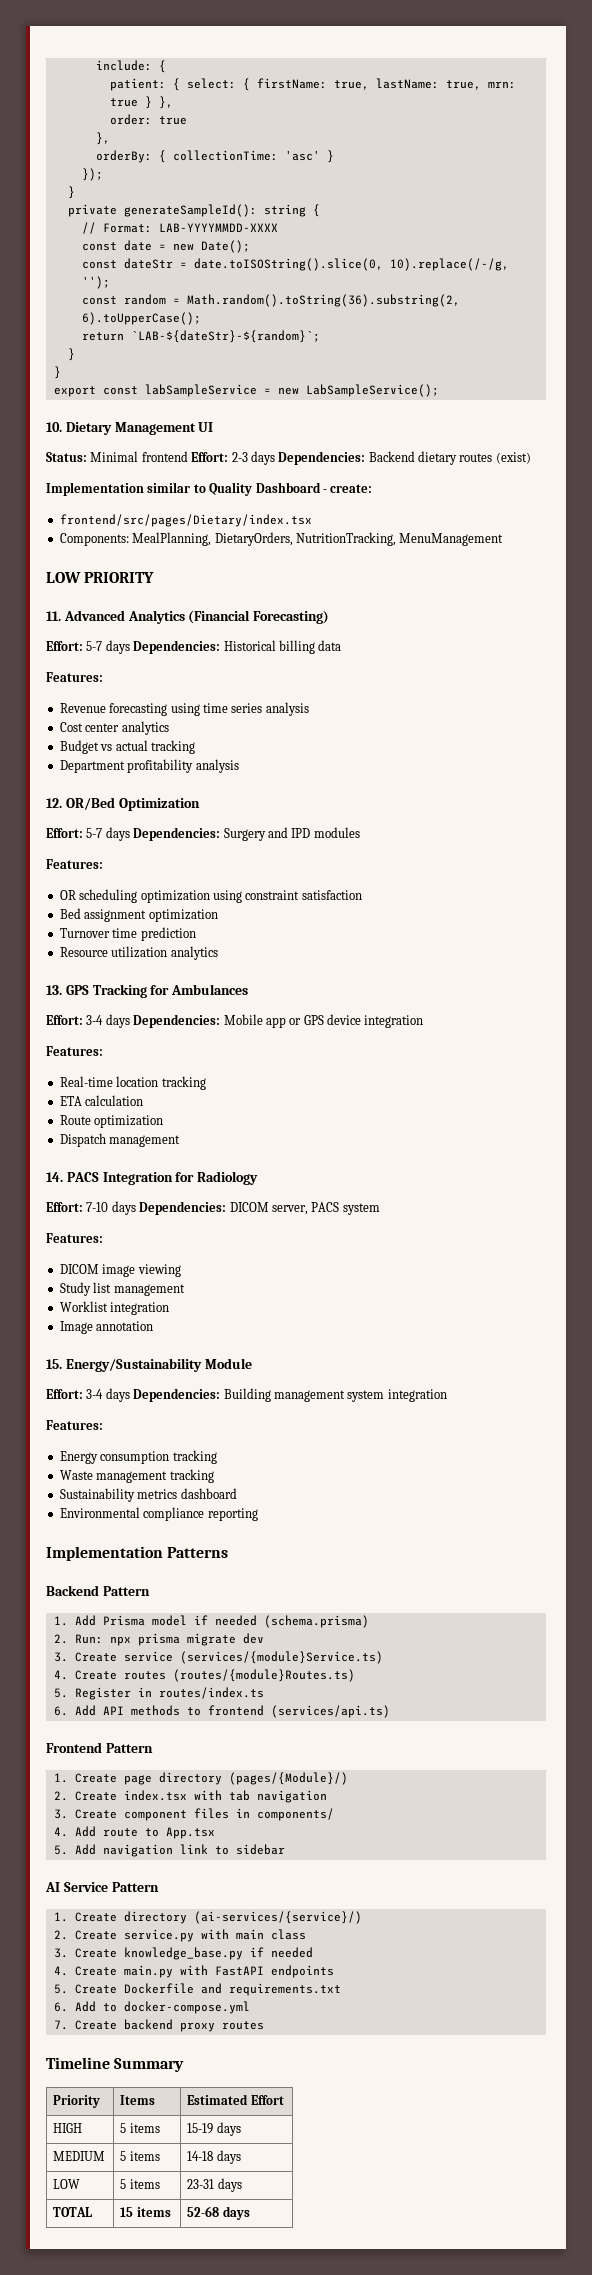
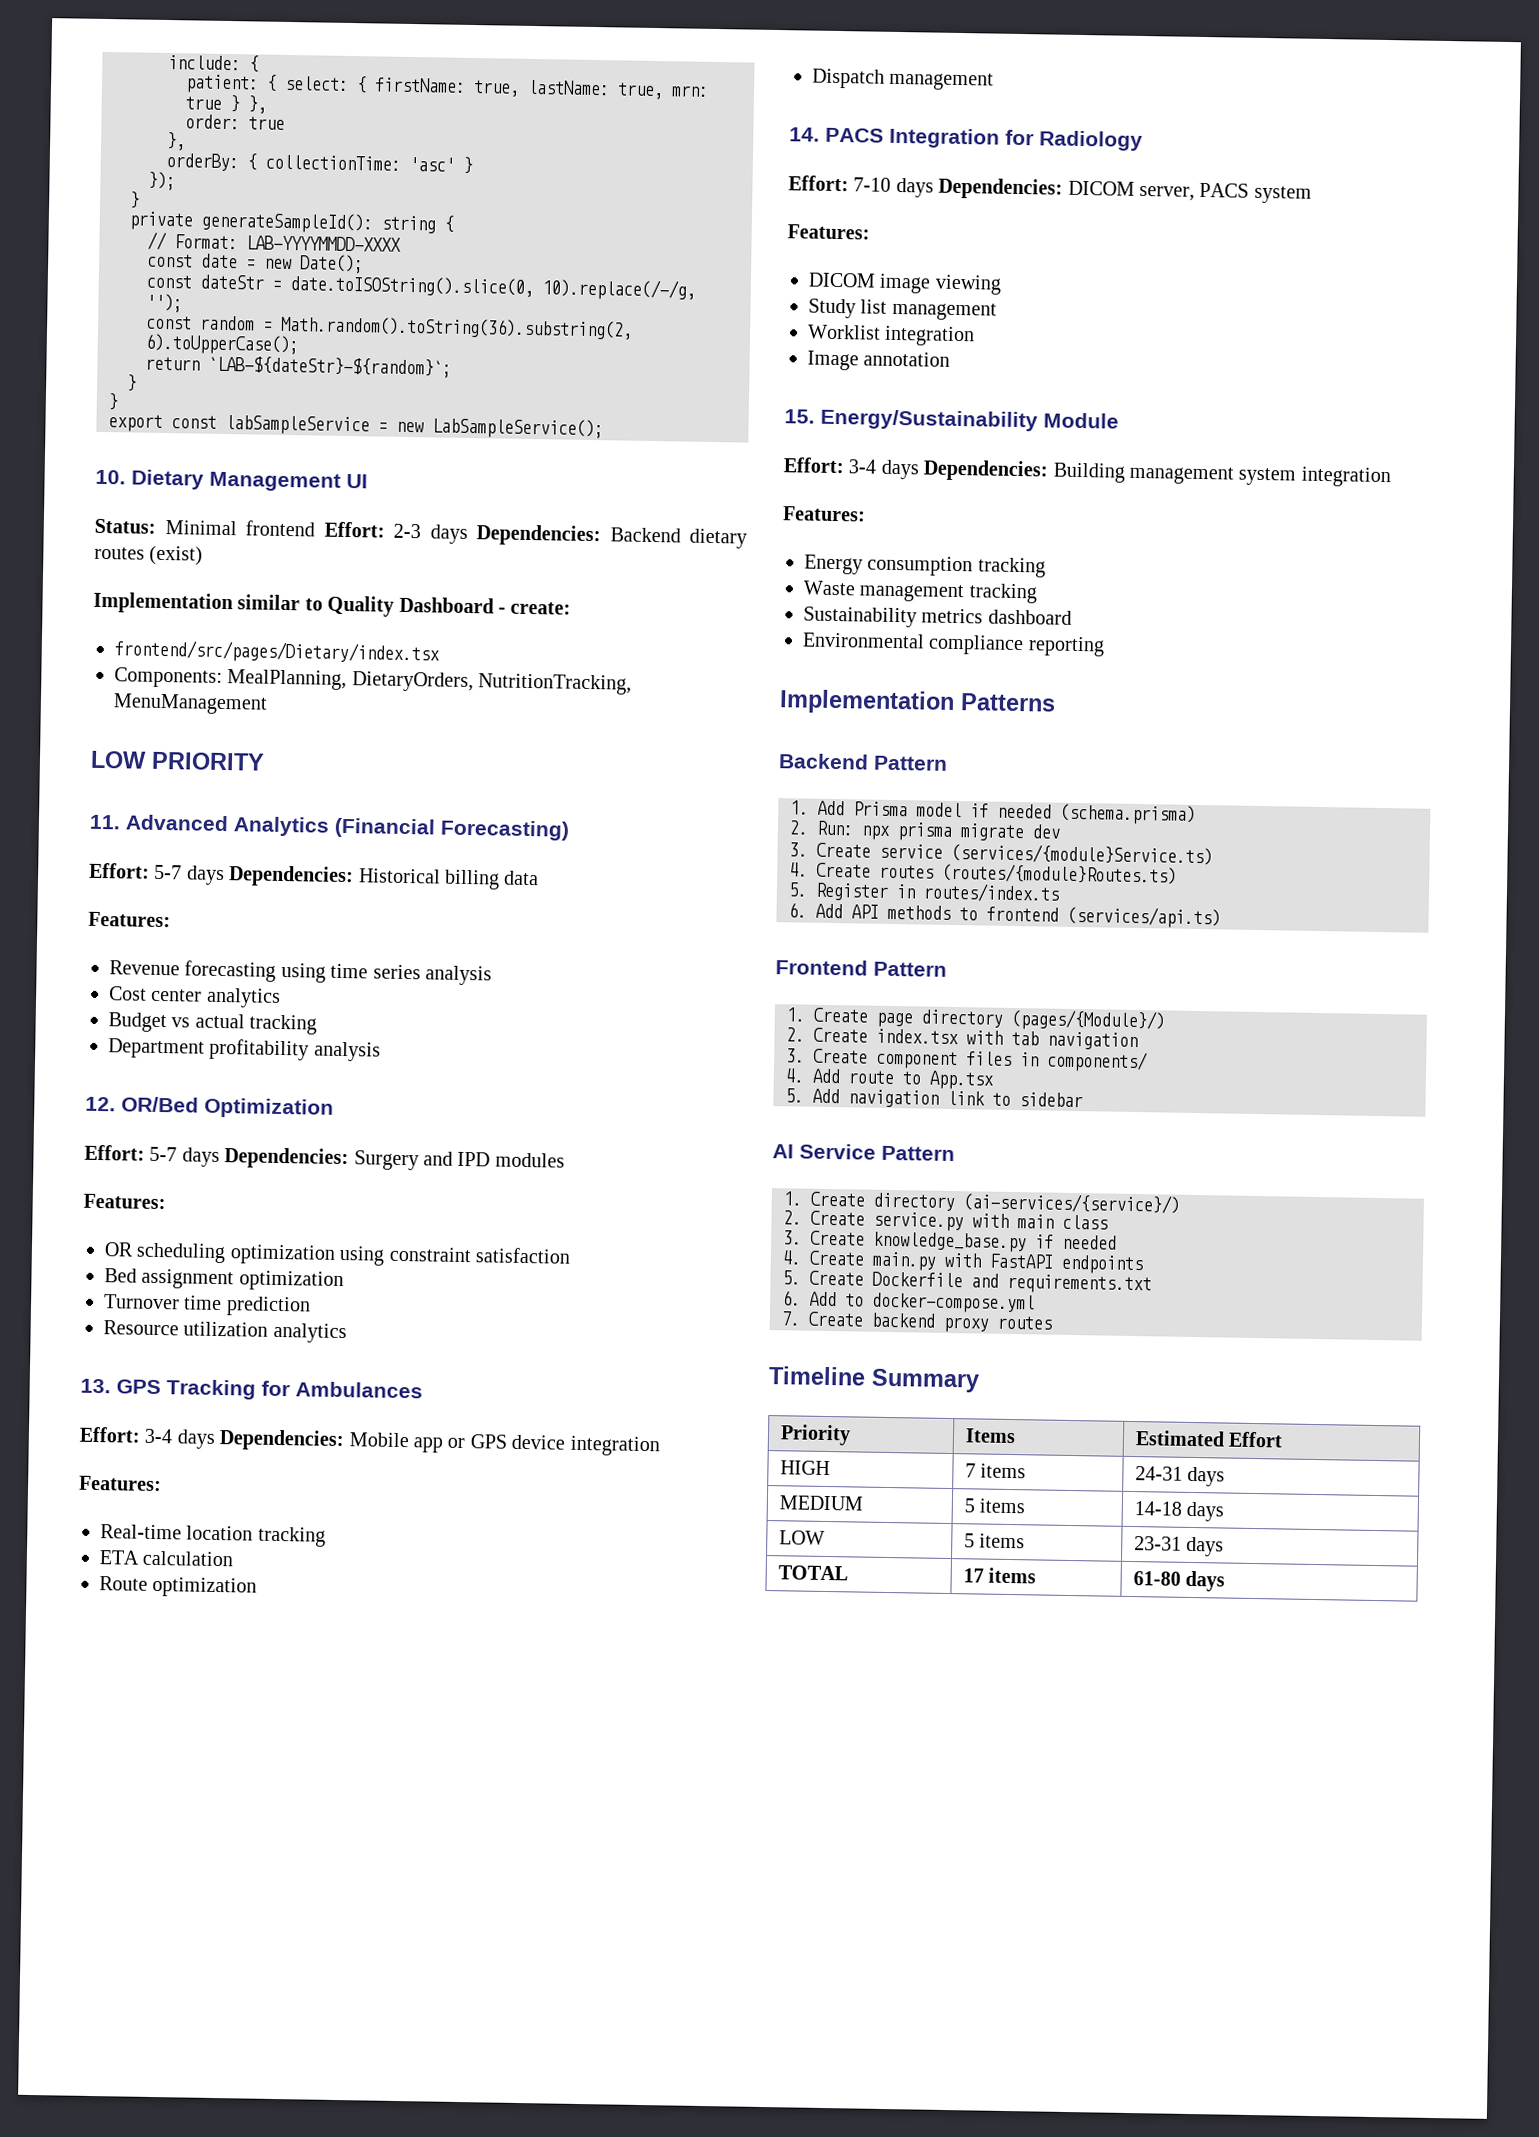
- HIGH | 5 items | 15-19 days
+ HIGH | 7 items | 24-31 days
- TOTAL | 15 items | 52-68 days
+ TOTAL | 17 items | 61-80 days

